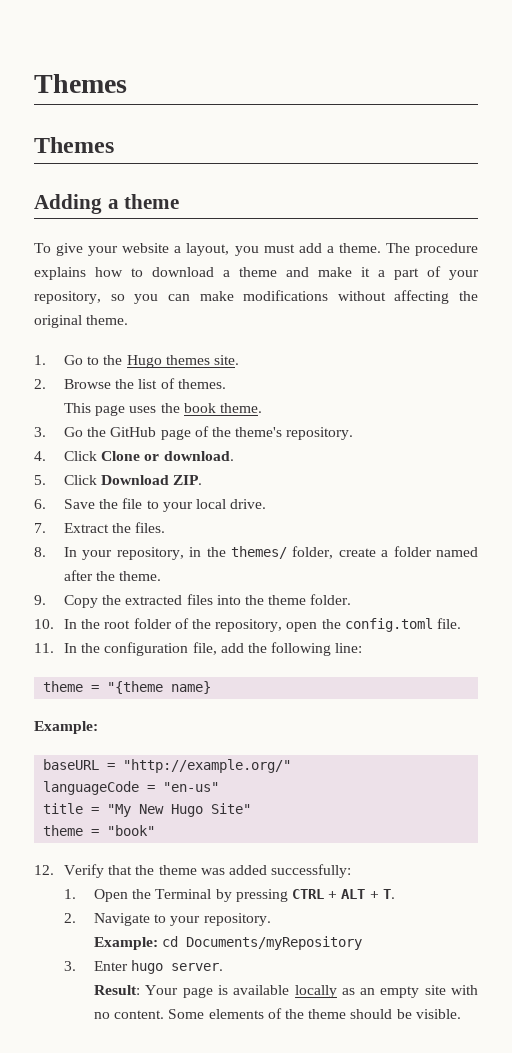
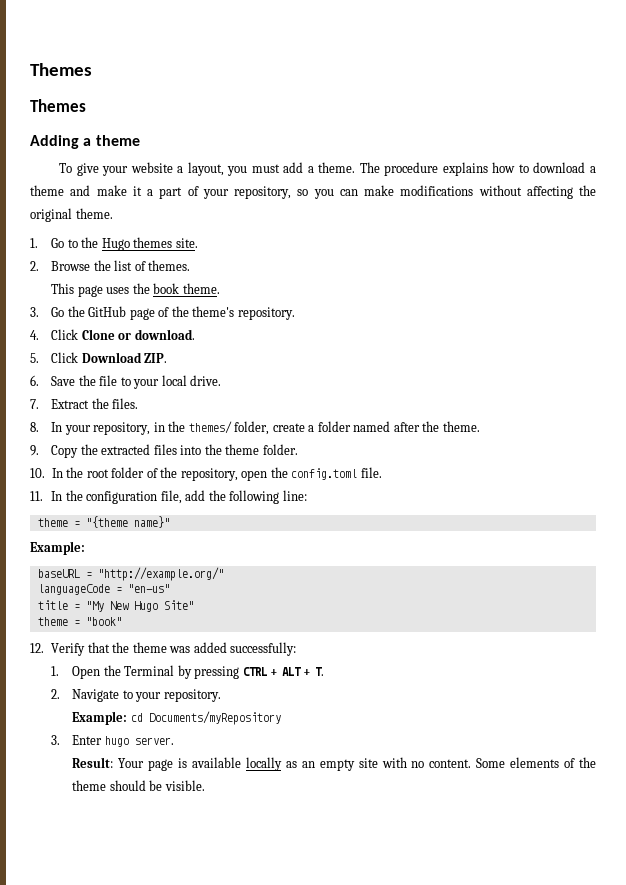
- theme = "{theme name}
+ theme = "{theme name}"

